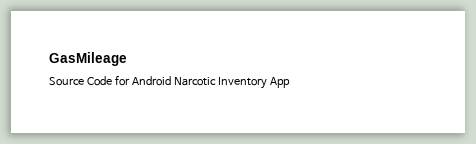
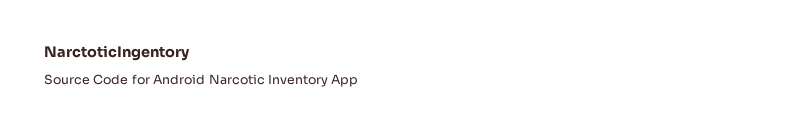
- GasMileage
+ NarctoticIngentory

